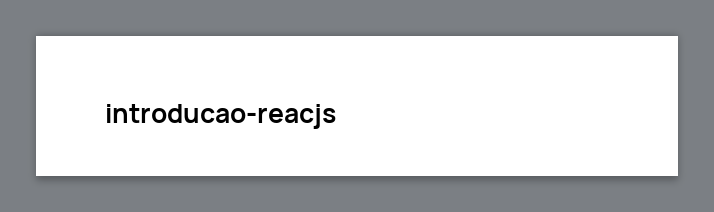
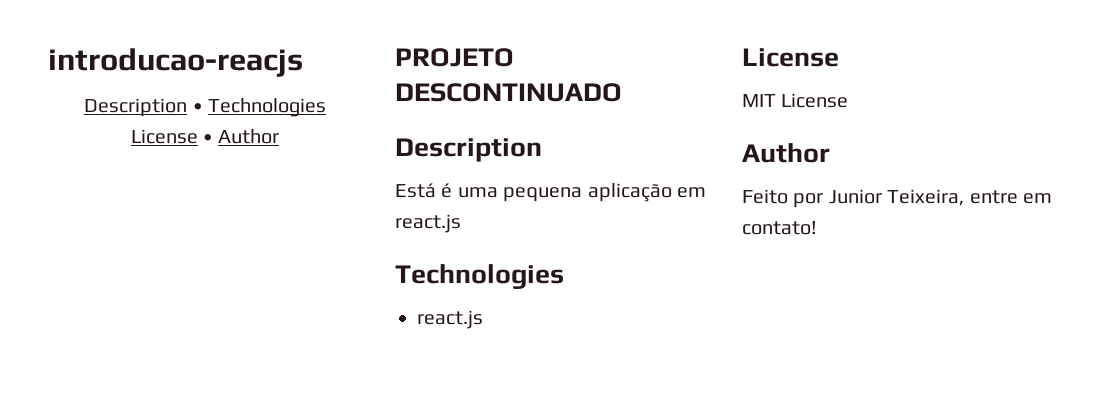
+ Description • Technologies License • Author
+ PROJETO DESCONTINUADO
+ Description
+ Está é uma pequena aplicação em react.js
+ Technologies
+ react.js
+ License
+ MIT License
+ Author
+ Feito por Junior Teixeira, entre em contato!

